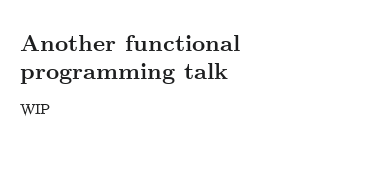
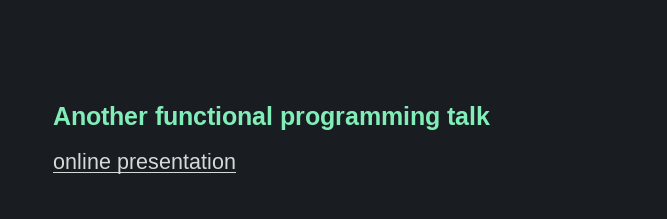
- WIP
+ online presentation

